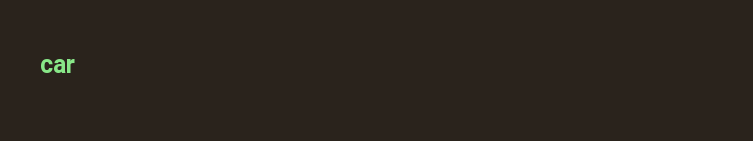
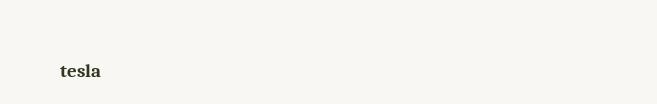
- car
+ tesla

